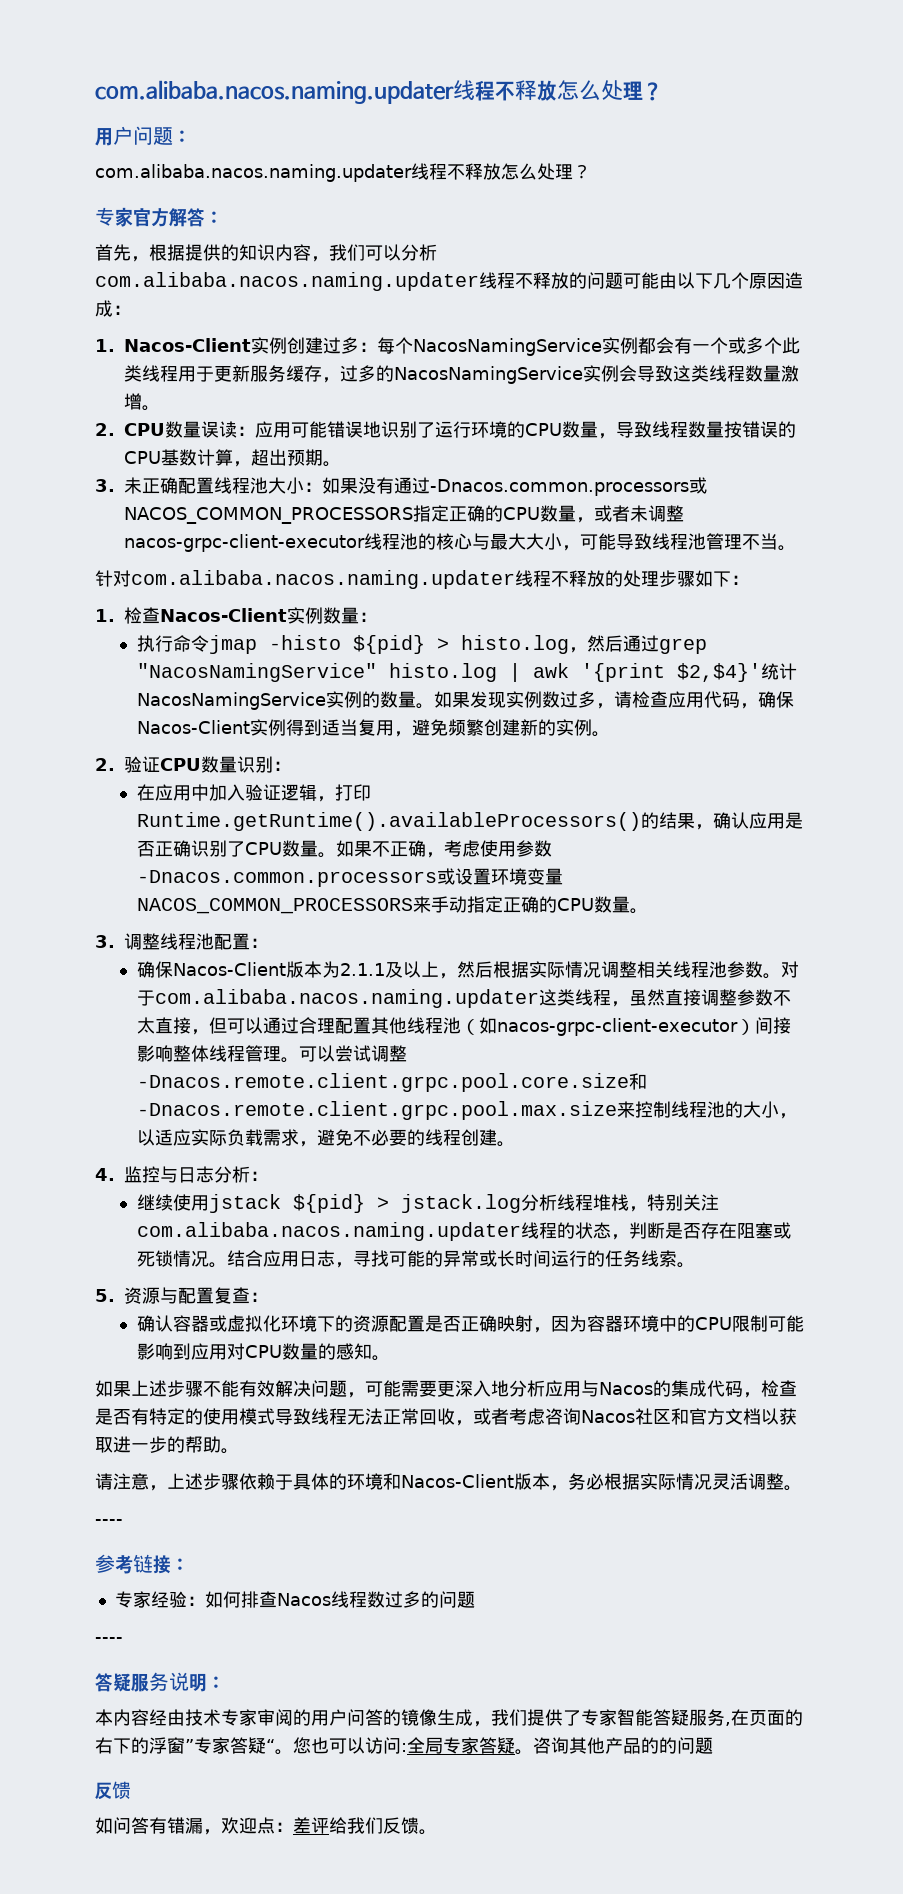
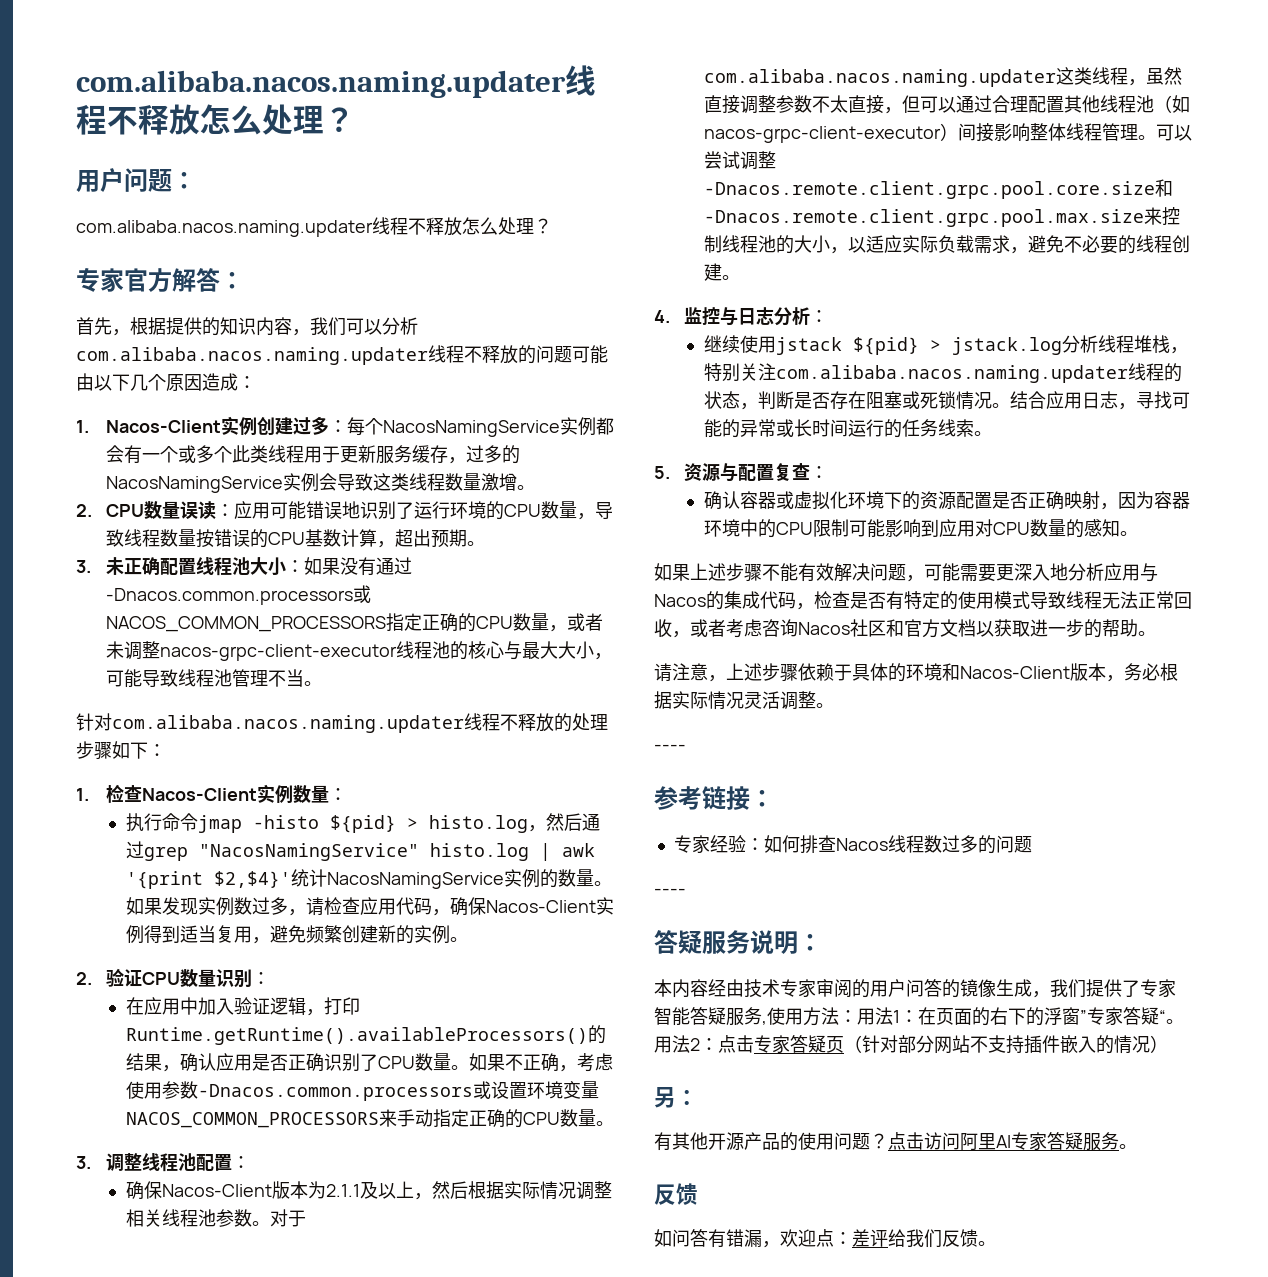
- 本内容经由技术专家审阅的用户问答的镜像生成，我们提供了专家智能答疑服务,在页面的右下的浮窗”专家答疑“。
+ 本内容经由技术专家审阅的用户问答的镜像生成，我们提供了专家智能答疑服务,使用方法：用法1：在页面的右下的浮窗”专家答疑“。
- 您也可以访问:全局专家答疑。咨询其他产品的的问题
+ 用法2：点击专家答疑页（针对部分网站不支持插件嵌入的情况）
+ 另：
+ 有其他开源产品的使用问题？点击访问阿里AI专家答疑服务。

